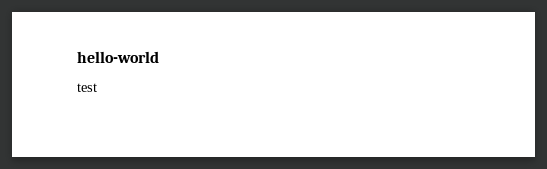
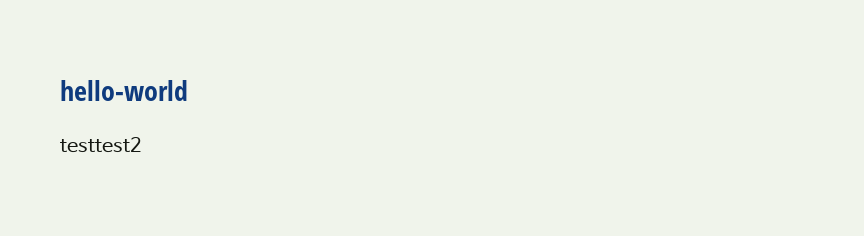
- test
+ testtest2

